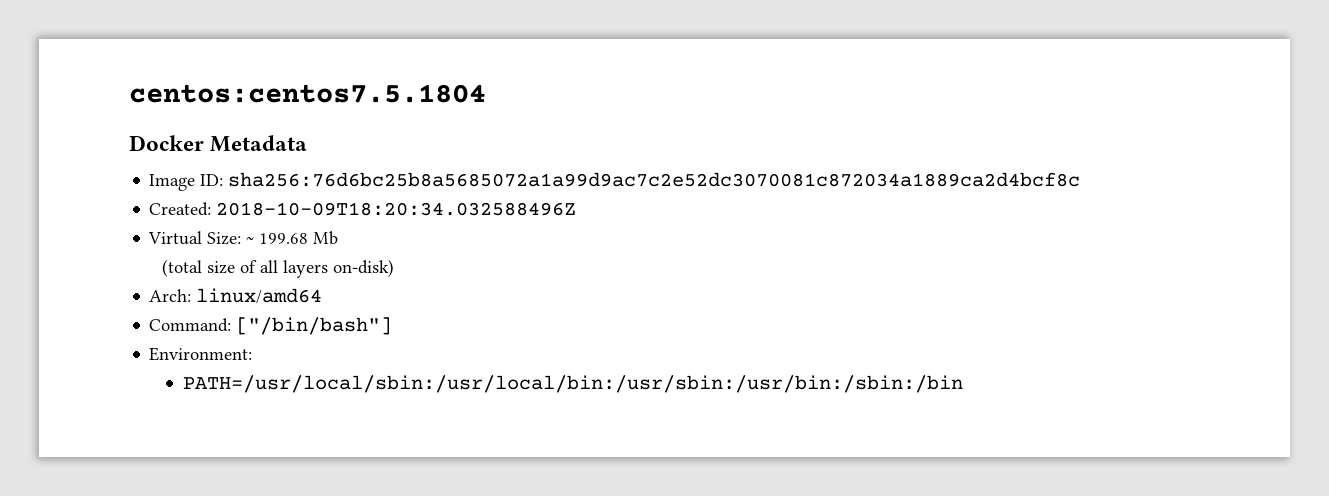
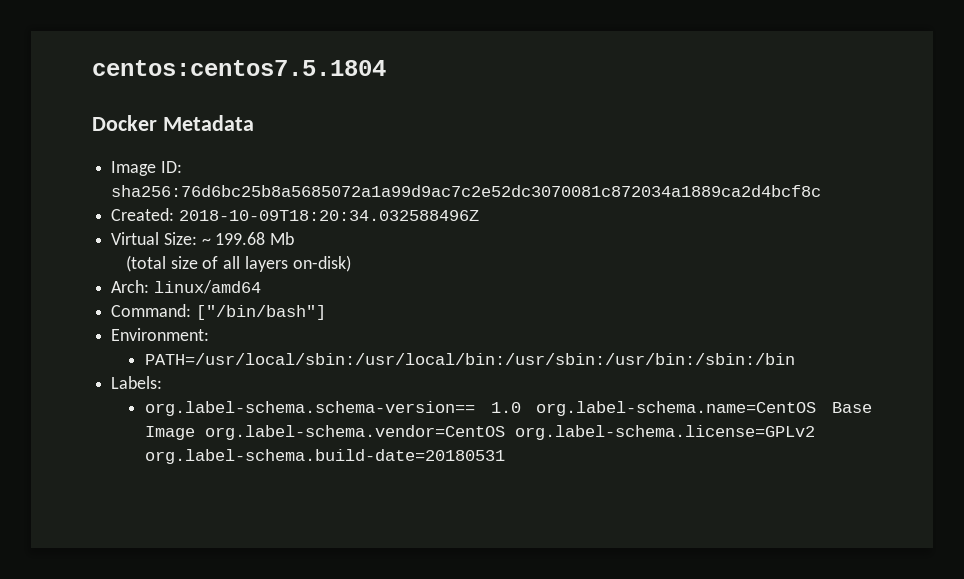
+ Labels:
+ org.label-schema.schema-version== 1.0 org.label-schema.name=CentOS Base Image org.label-schema.vendor=CentOS org.label-schema.license=GPLv2 org.label-schema.build-date=20180531

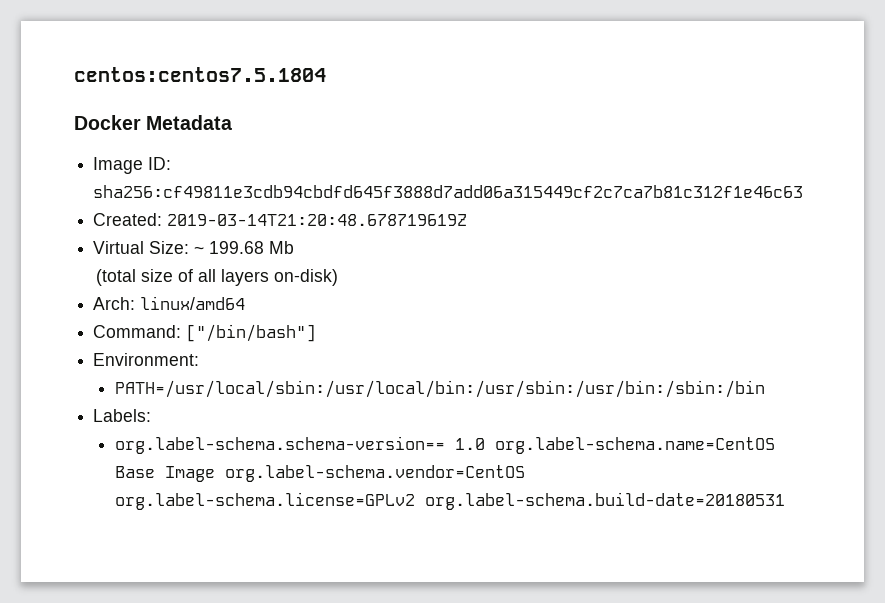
- Image ID: sha256:76d6bc25b8a5685072a1a99d9ac7c2e52dc3070081c872034a1889ca2d4bcf8c
+ Image ID: sha256:cf49811e3cdb94cbdfd645f3888d7add06a315449cf2c7ca7b81c312f1e46c63
- Created: 2018-10-09T18:20:34.032588496Z
+ Created: 2019-03-14T21:20:48.678719619Z

